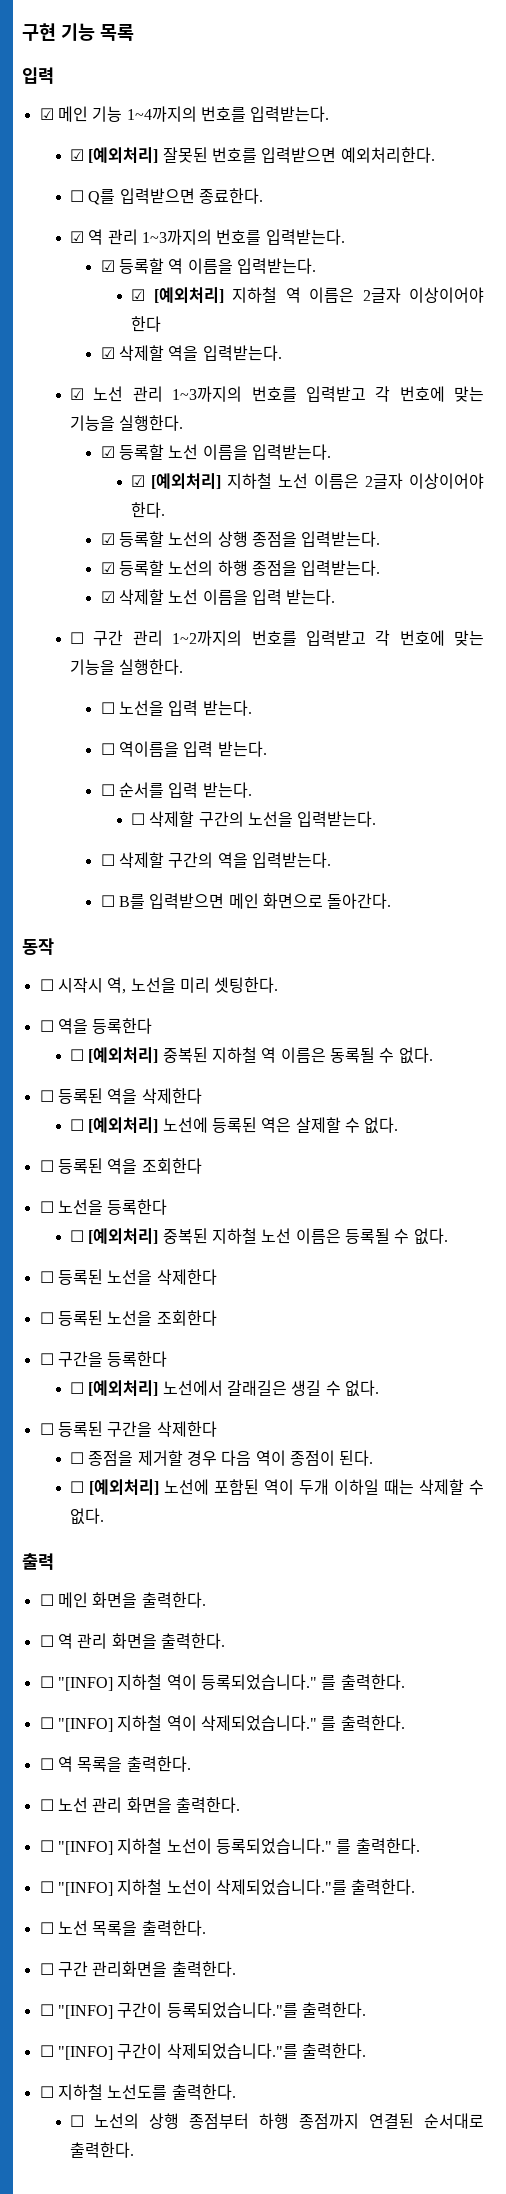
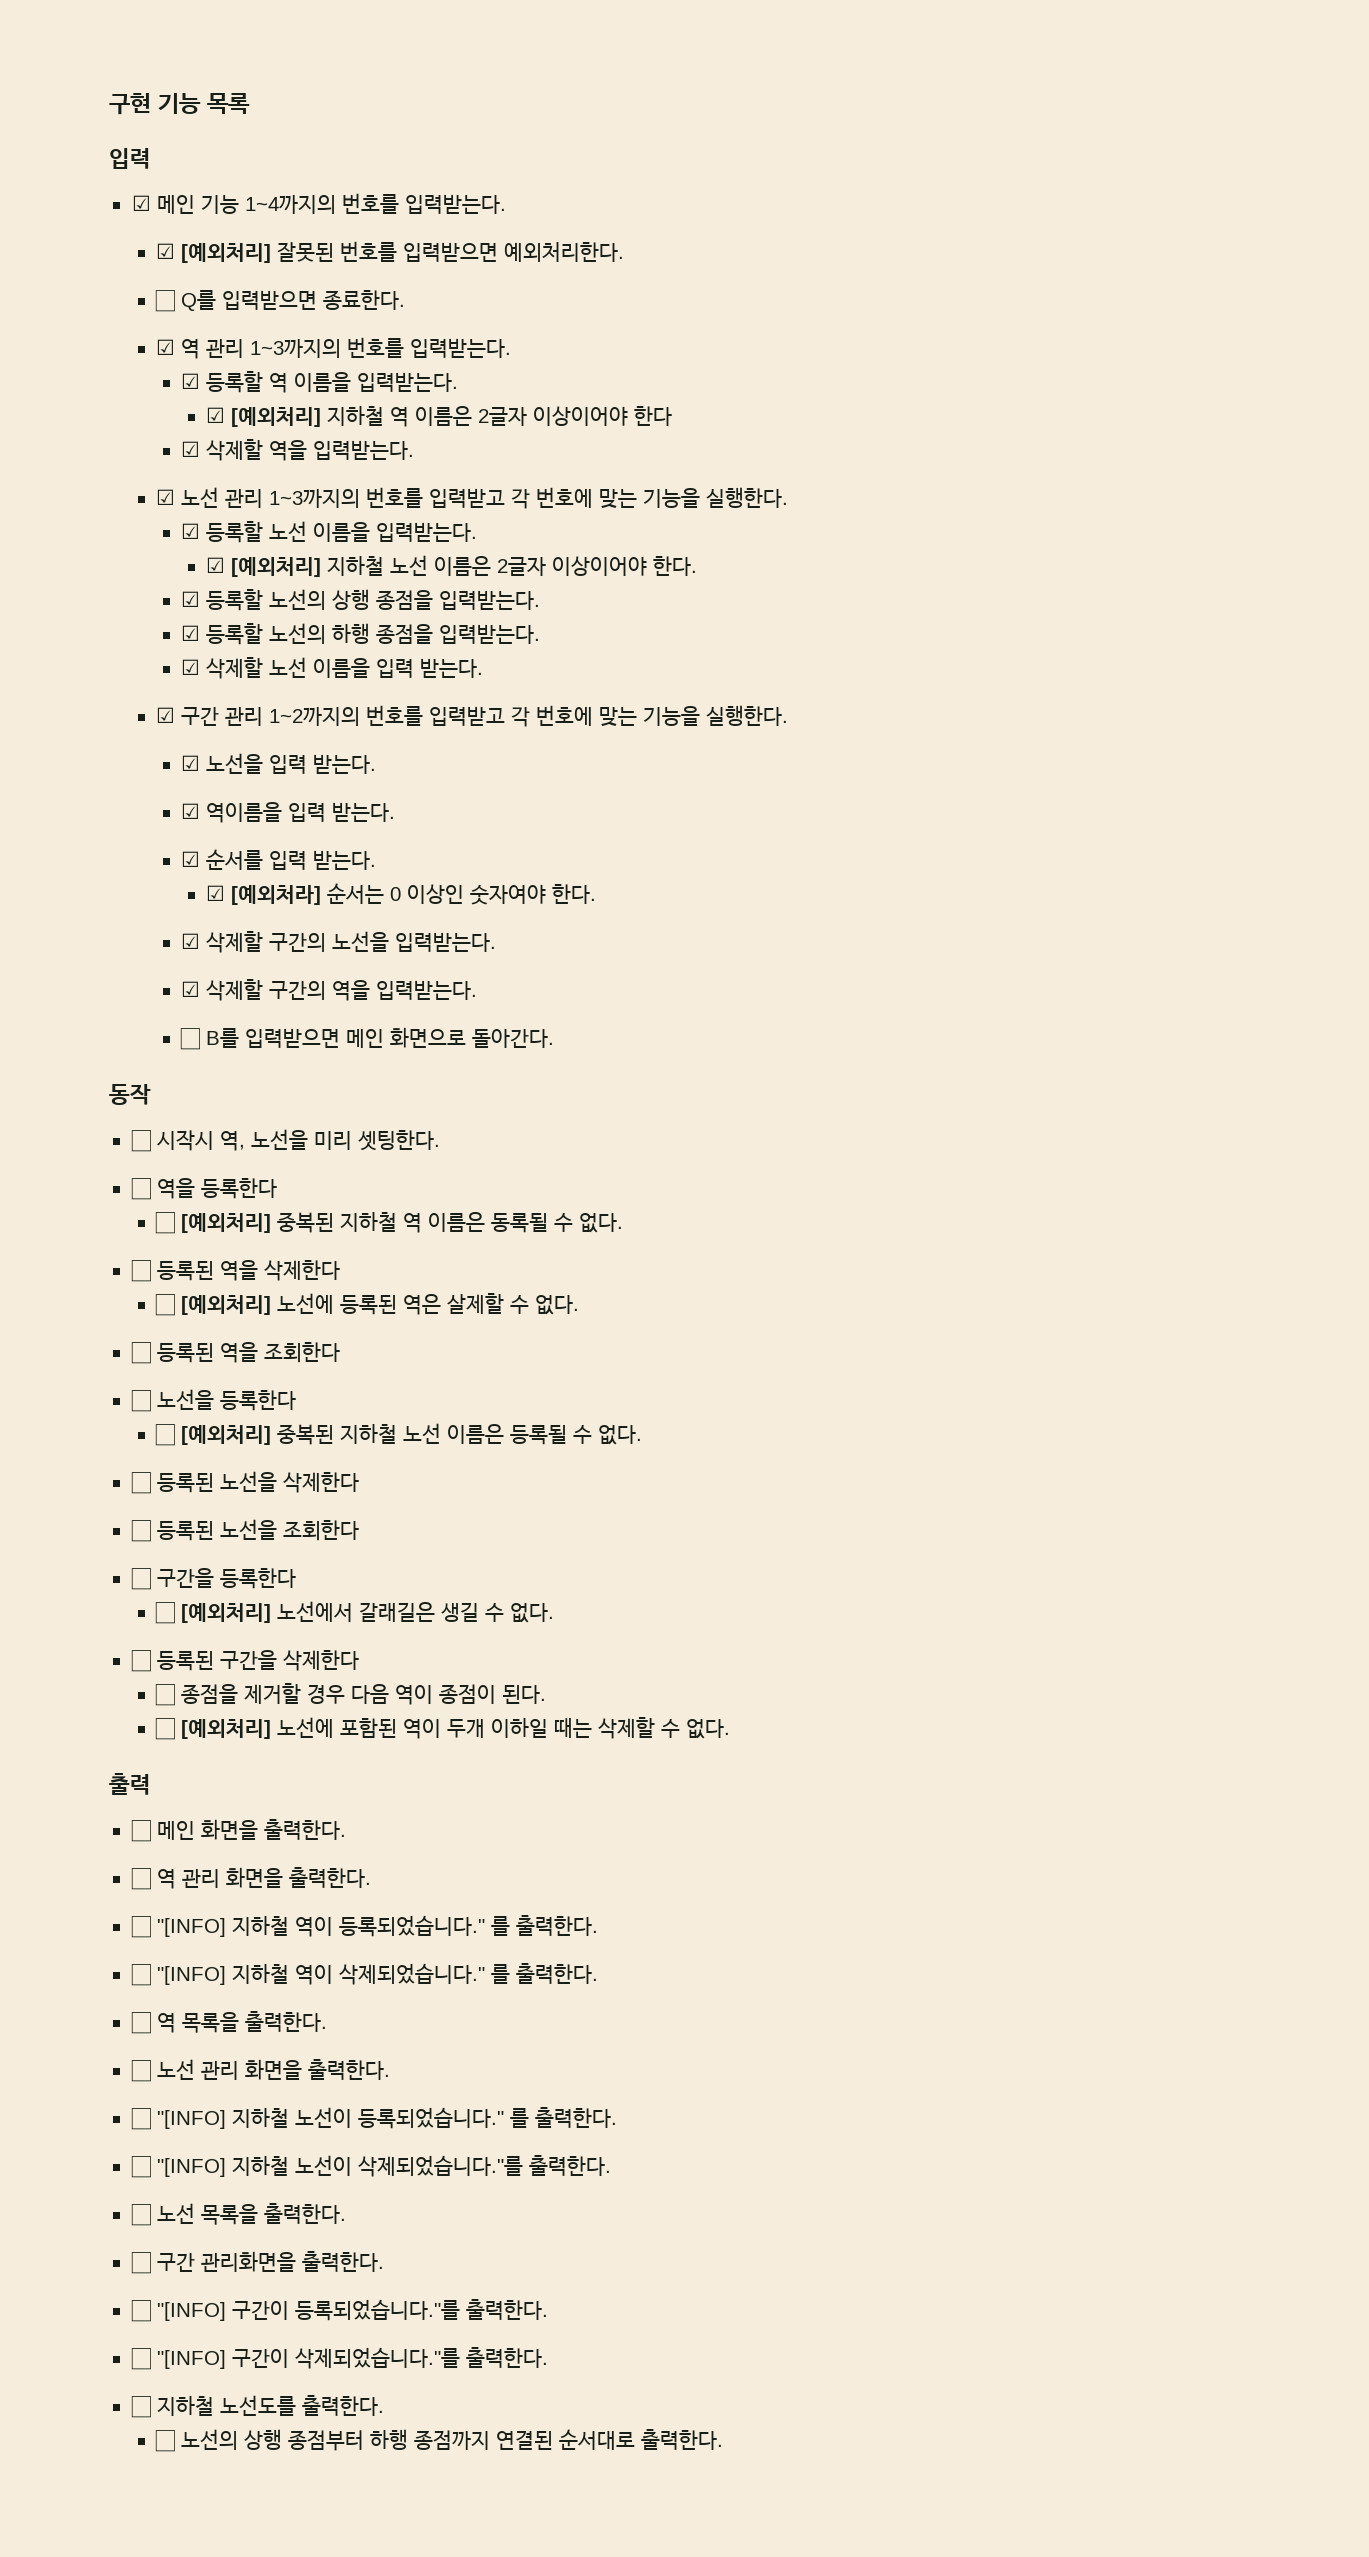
- ☐ 구간 관리 1~2까지의 번호를 입력받고 각 번호에 맞는 기능을 실행한다.
+ ☑ 구간 관리 1~2까지의 번호를 입력받고 각 번호에 맞는 기능을 실행한다.
- ☐ 노선을 입력 받는다.
+ ☑ 노선을 입력 받는다.
- ☐ 역이름을 입력 받는다.
+ ☑ 역이름을 입력 받는다.
- ☐ 순서를 입력 받는다.
+ ☑ 순서를 입력 받는다.
- ☐ 삭제할 구간의 노선을 입력받는다.
+ ☑ [예외처라] 순서는 0 이상인 숫자여야 한다.
+ ☑ 삭제할 구간의 노선을 입력받는다.
- ☐ 삭제할 구간의 역을 입력받는다.
+ ☑ 삭제할 구간의 역을 입력받는다.

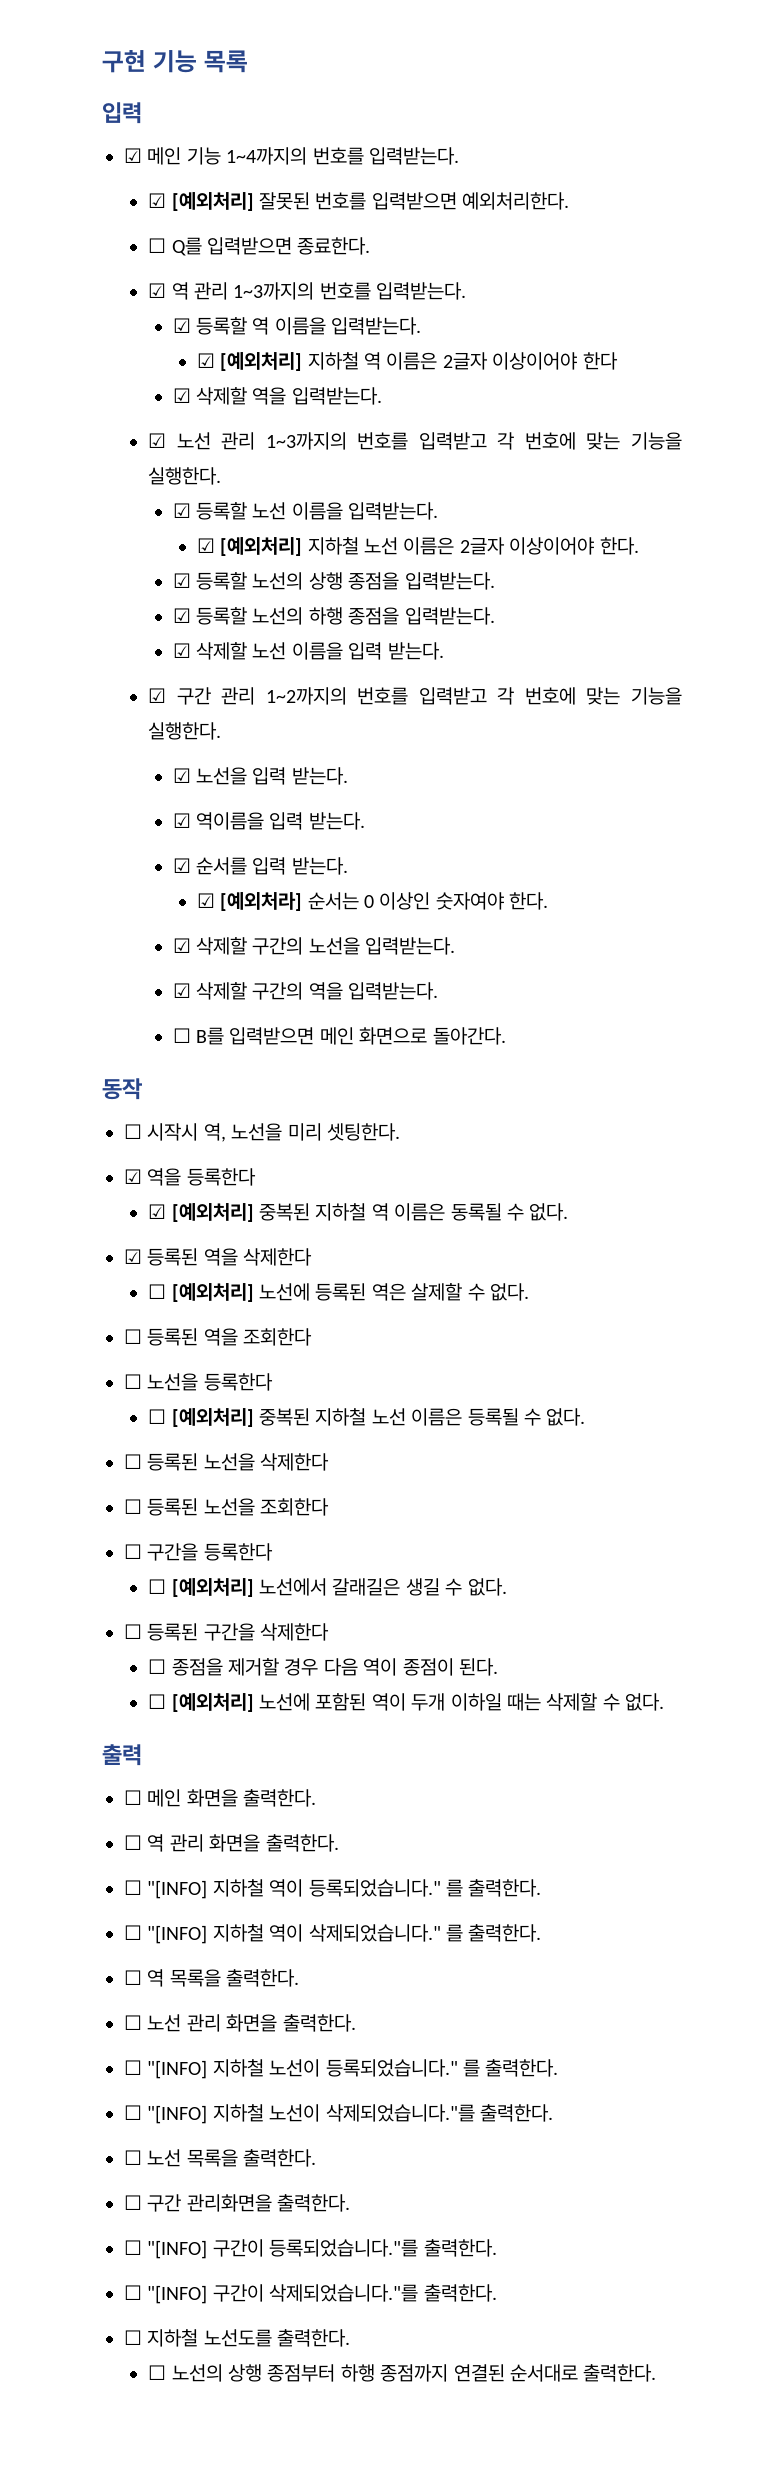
- ☐ 역을 등록한다
+ ☑ 역을 등록한다
- ☐ [예외처리] 중복된 지하철 역 이름은 동록될 수 없다.
+ ☑ [예외처리] 중복된 지하철 역 이름은 동록될 수 없다.
- ☐ 등록된 역을 삭제한다
+ ☑ 등록된 역을 삭제한다

